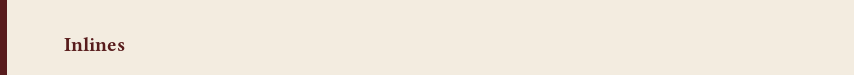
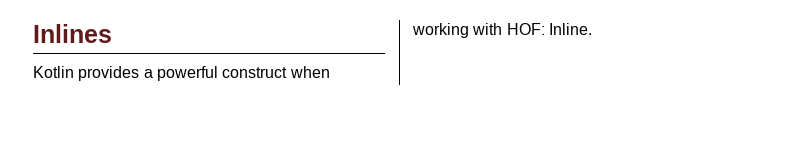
+ Kotlin provides a powerful construct when working with HOF: Inline.

